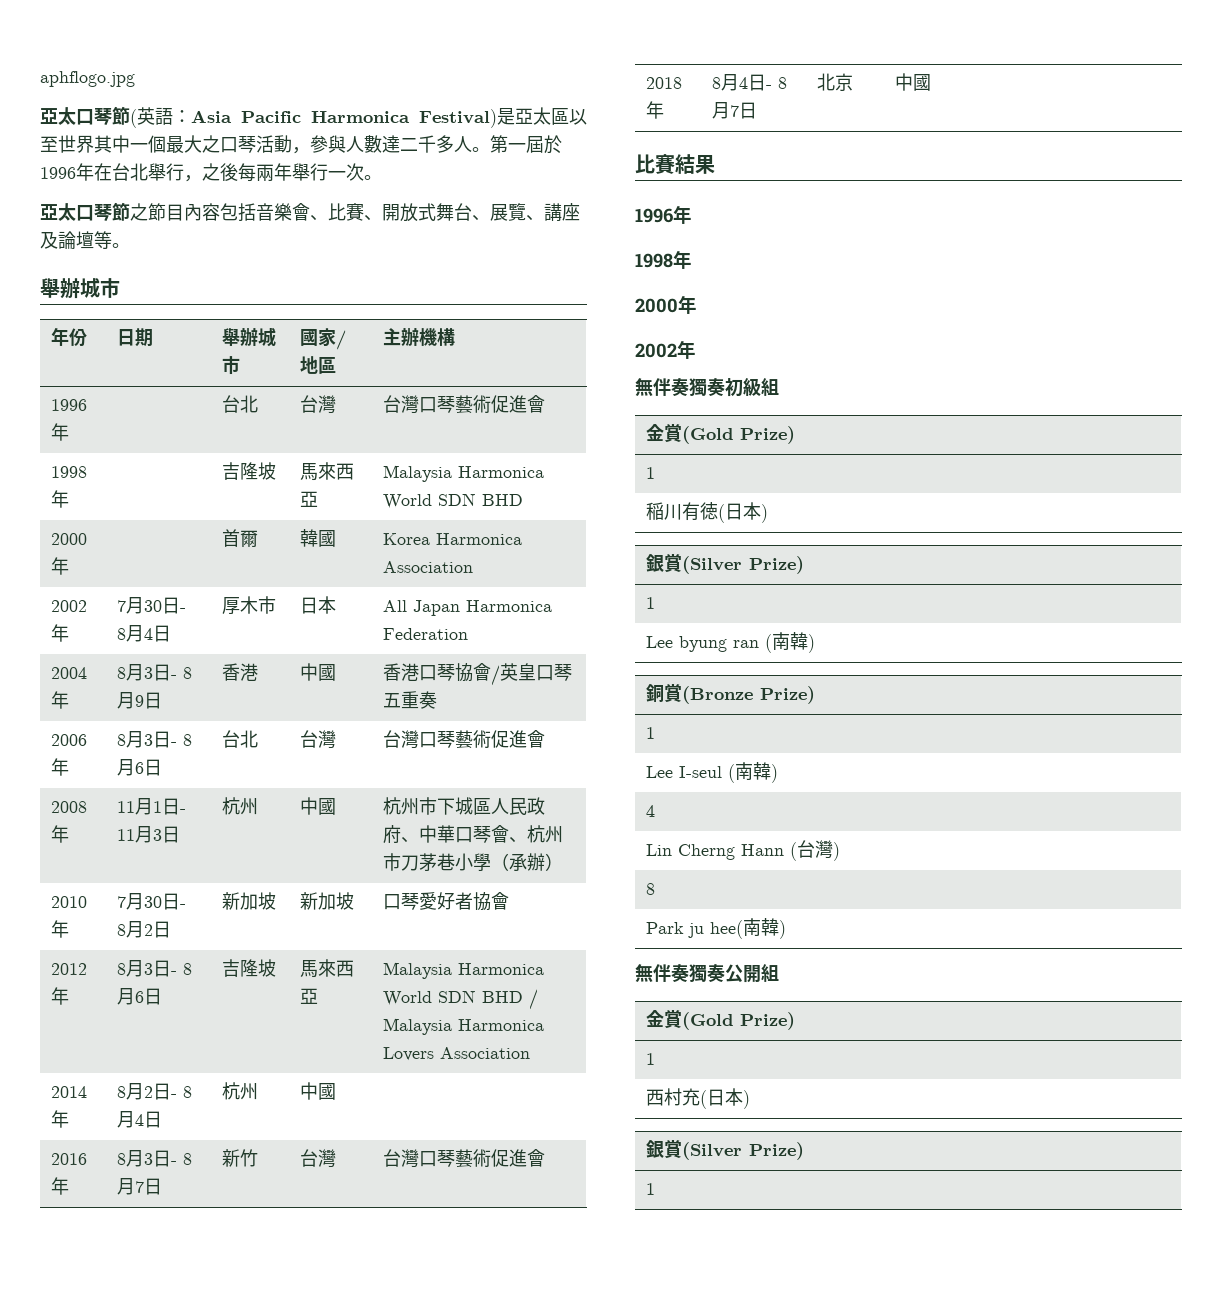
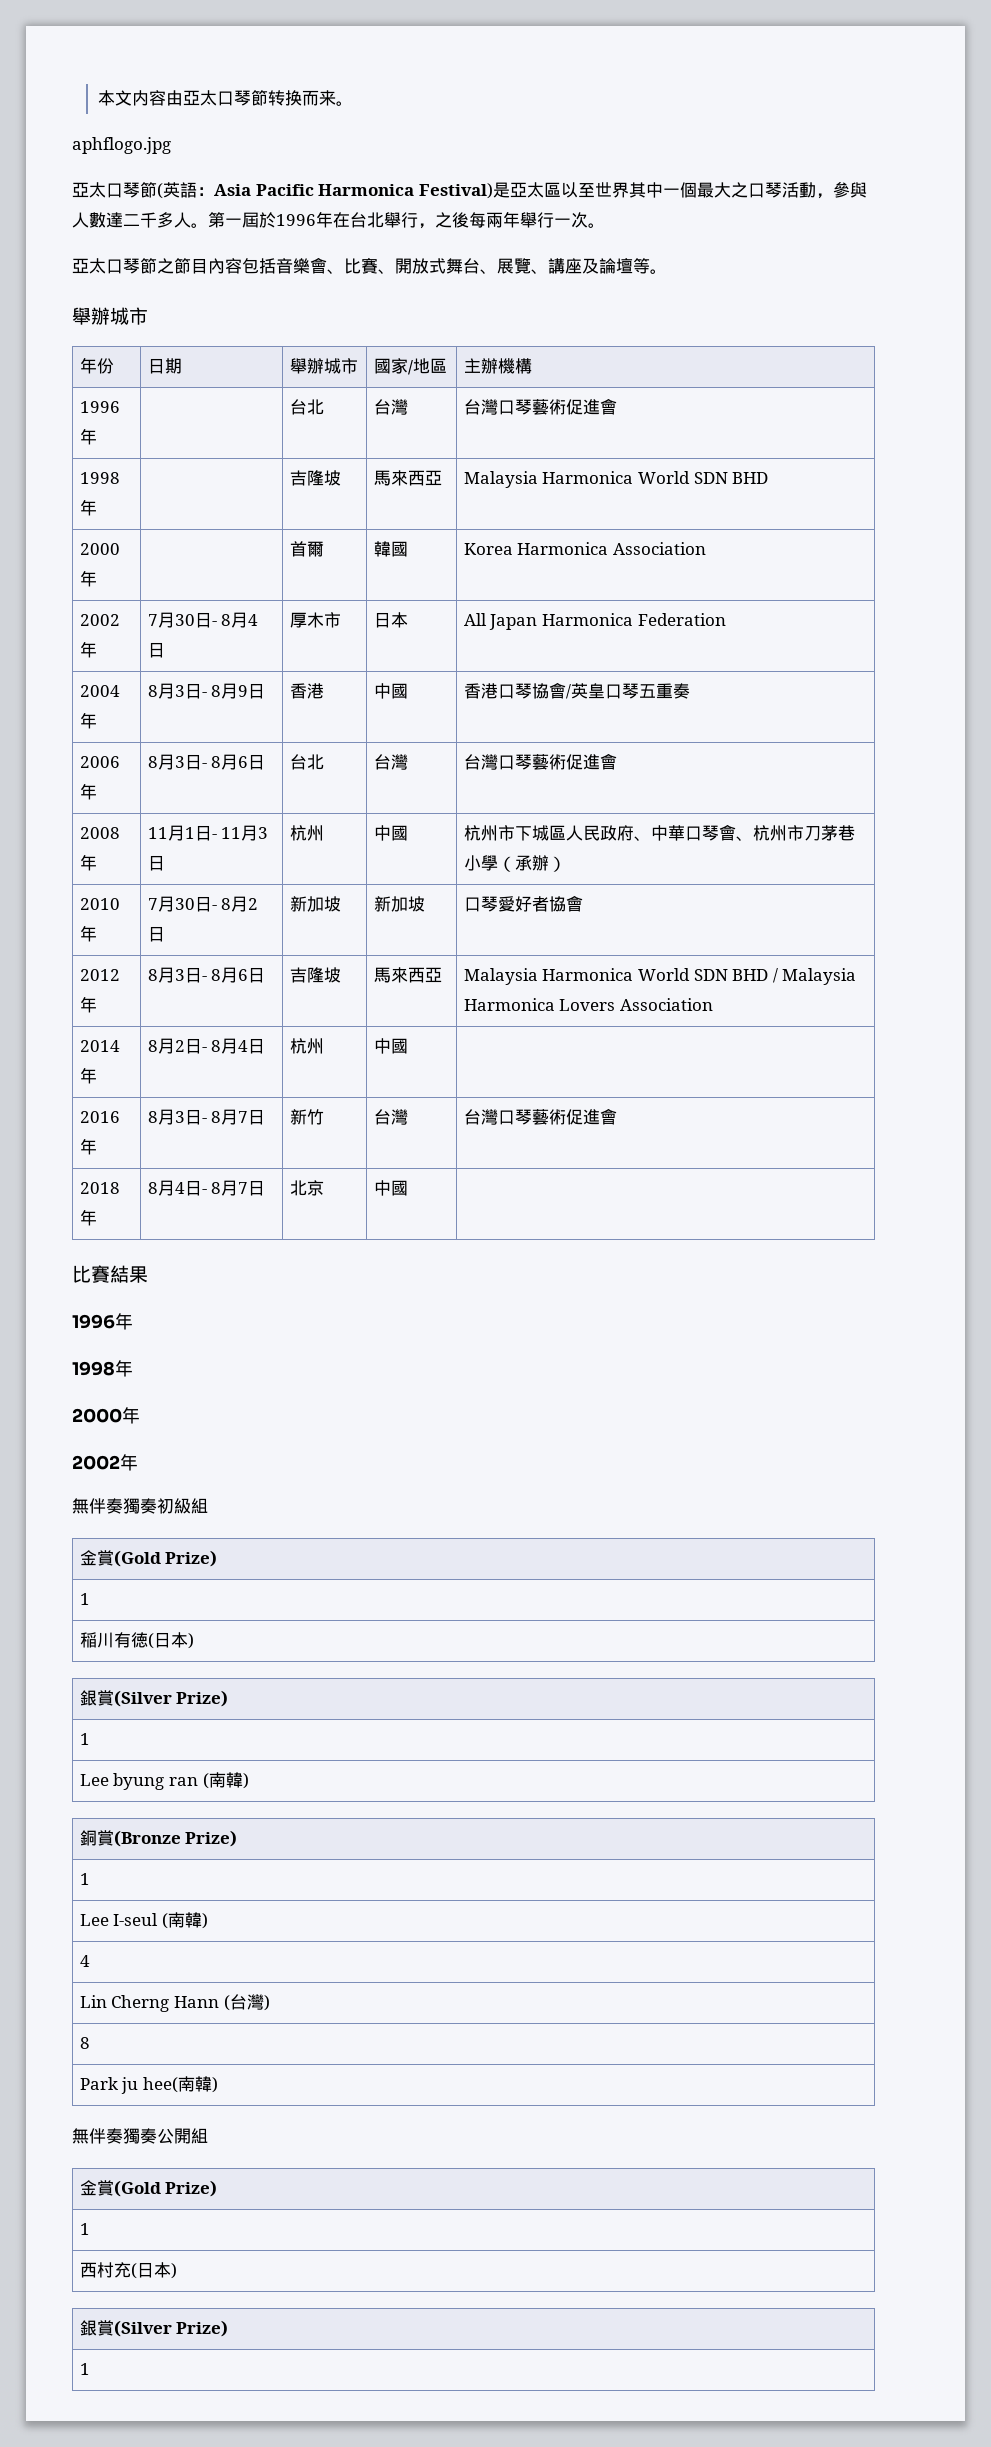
+ 本文内容由亞太口琴節转换而来。

